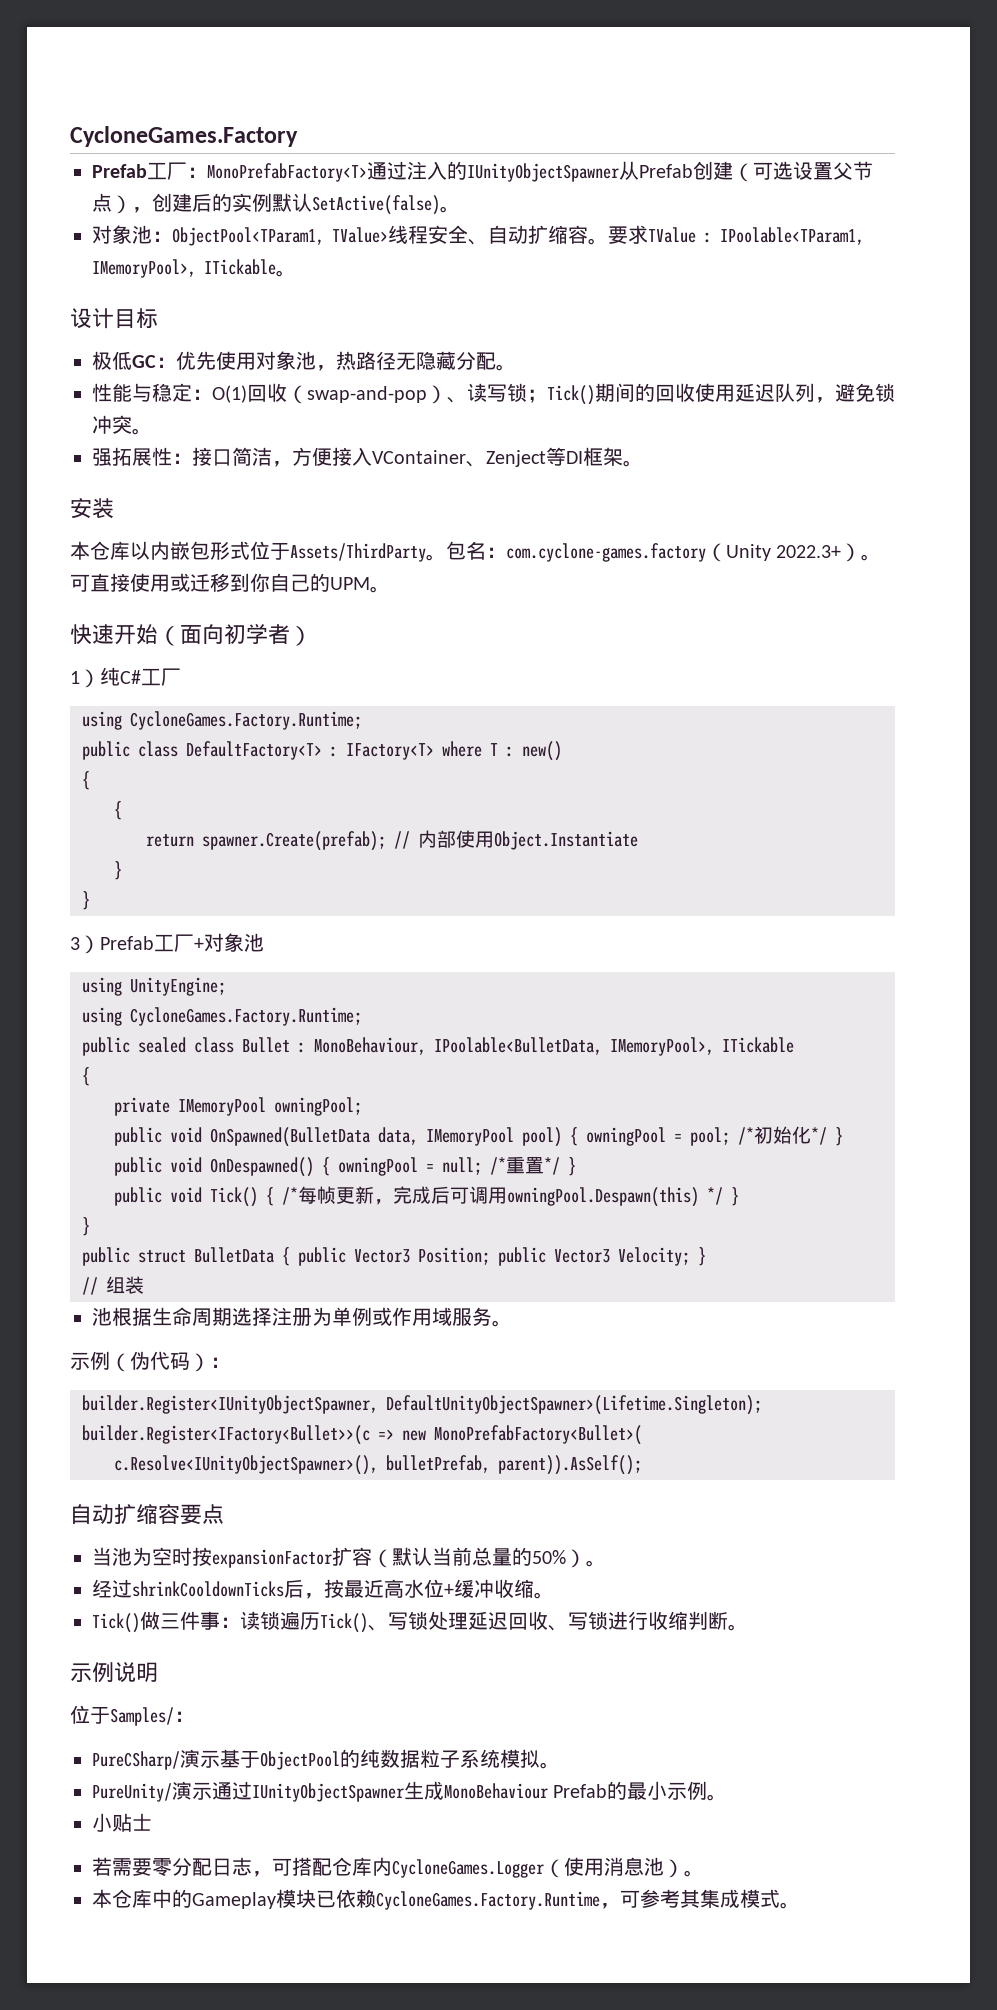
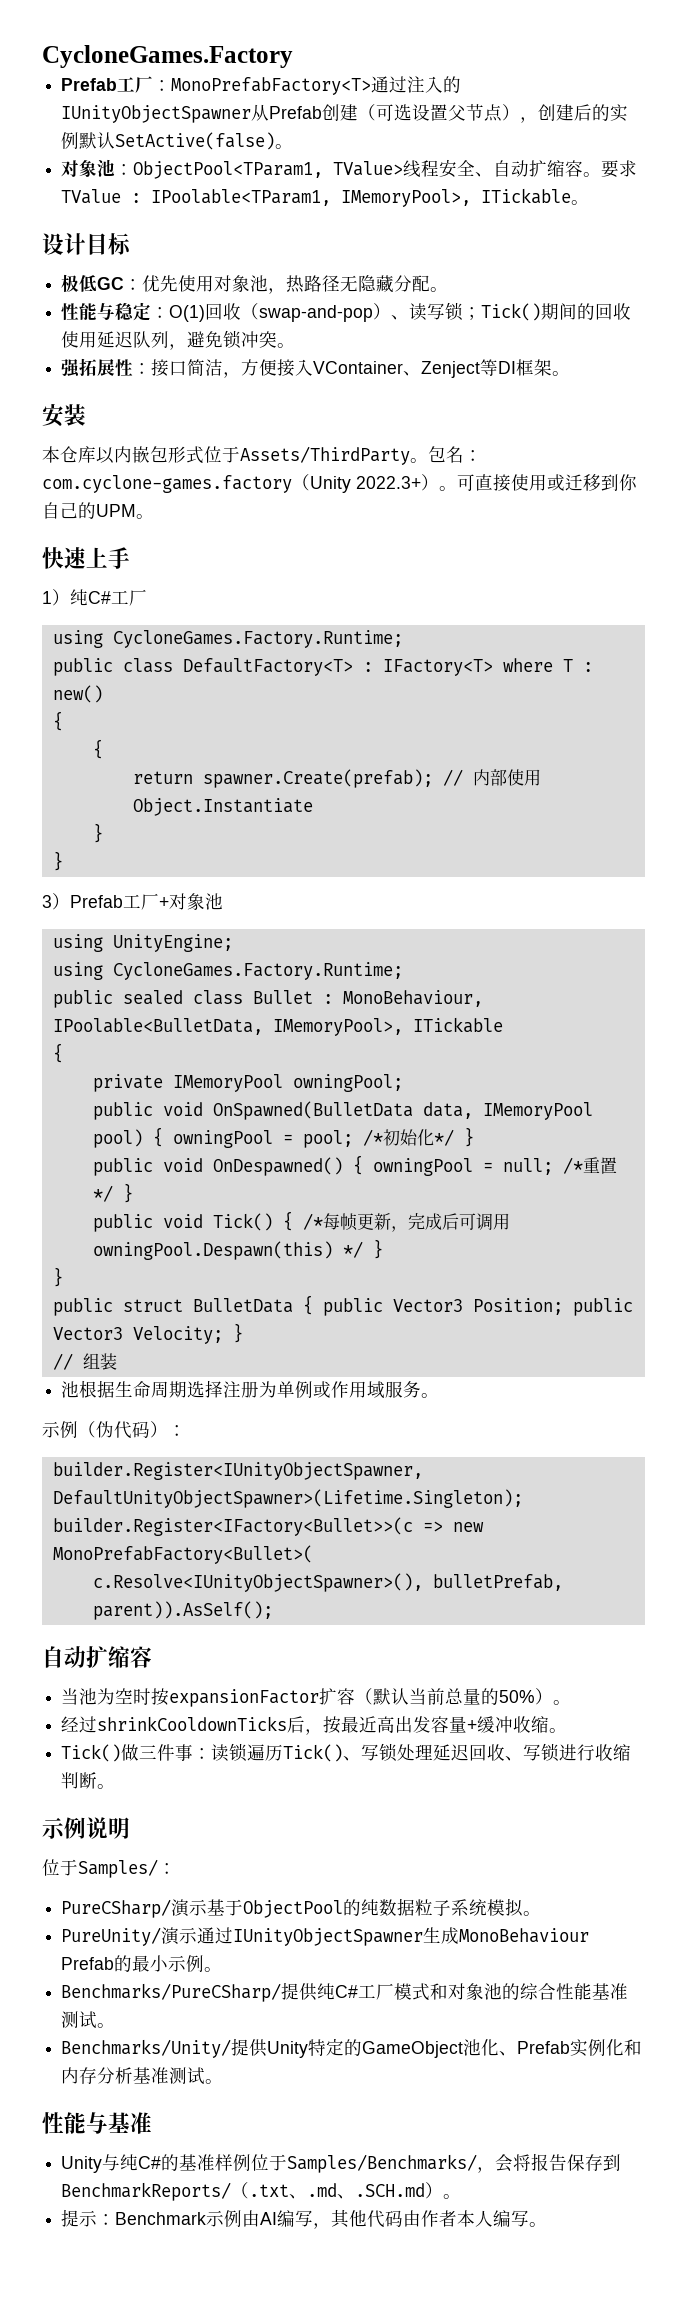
- 快速开始（面向初学者）
+ 快速上手
  c.Resolve<IUnityObjectSpawner>(), bulletPrefab, parent)).AsSelf();
- 自动扩缩容要点
+ 自动扩缩容
- 经过shrinkCooldownTicks后，按最近高水位+缓冲收缩。
+ 经过shrinkCooldownTicks后，按最近高出发容量+缓冲收缩。
- 小贴士
- 若需要零分配日志，可搭配仓库内CycloneGames.Logger（使用消息池）。
- 本仓库中的Gameplay模块已依赖CycloneGames.Factory.Runtime，可参考其集成模式。
+ Benchmarks/PureCSharp/提供纯C#工厂模式和对象池的综合性能基准测试。
+ Benchmarks/Unity/提供Unity特定的GameObject池化、Prefab实例化和内存分析基准测试。
+ 性能与基准
+ Unity与纯C#的基准样例位于Samples/Benchmarks/，会将报告保存到BenchmarkReports/（.txt、.md、.SCH.md）。
+ 提示：Benchmark示例由AI编写，其他代码由作者本人编写。

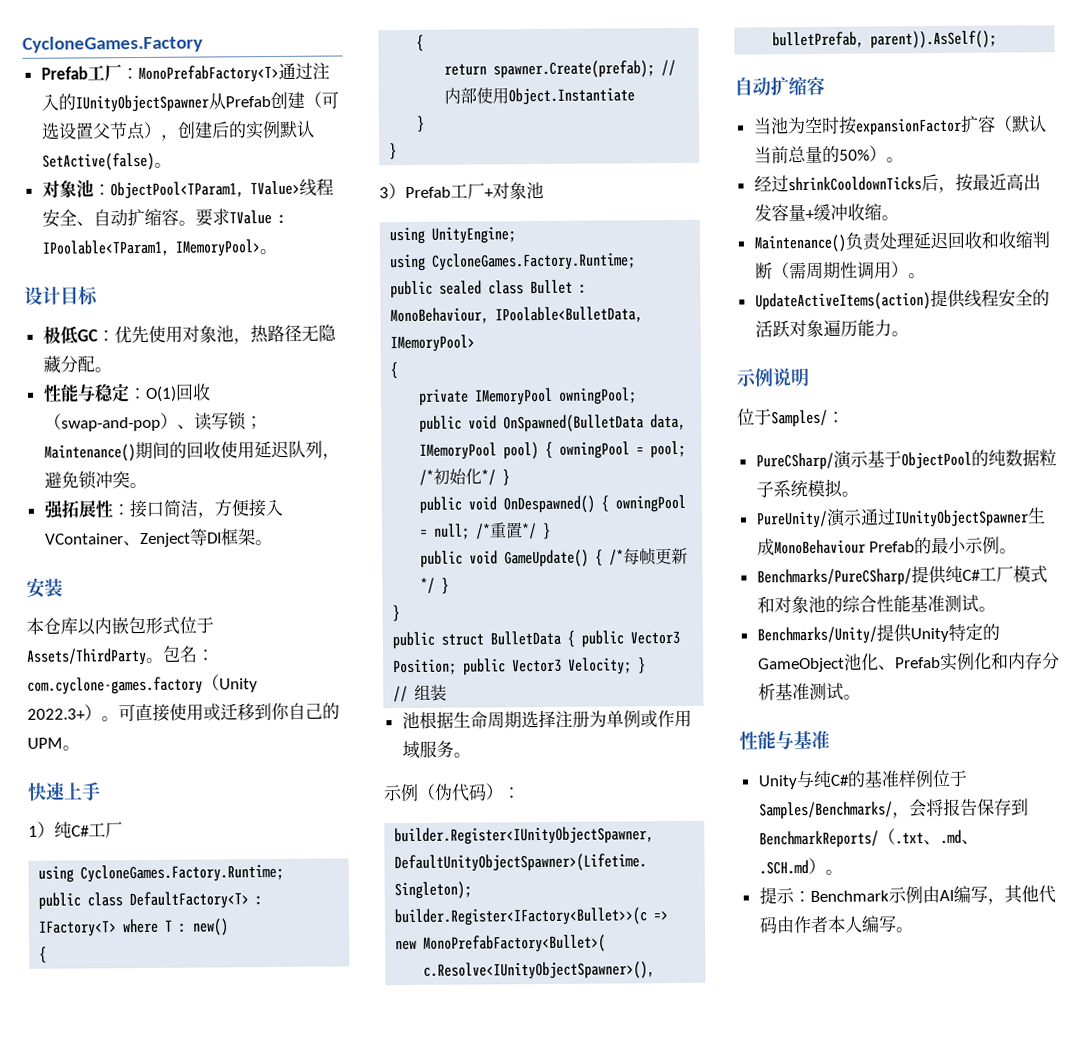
- 要求TValue : IPoolable<TParam1, IMemoryPool>, ITickable。
+ 要求TValue : IPoolable<TParam1, IMemoryPool>。
- 性能与稳定：O(1)回收（swap-and-pop）、读写锁；Tick()期间的回收使用延迟队列，避免锁冲突。
+ 性能与稳定：O(1)回收（swap-and-pop）、读写锁；Maintenance()期间的回收使用延迟队列，避免锁冲突。
- public sealed class Bullet : MonoBehaviour, IPoolable<BulletData, IMemoryPool>, ITickable
+ public sealed class Bullet : MonoBehaviour, IPoolable<BulletData, IMemoryPool>
- public void Tick() { /*每帧更新，完成后可调用owningPool.Despawn(this) */ }
+ public void GameUpdate() { /*每帧更新*/ }
- Tick()做三件事：读锁遍历Tick()、写锁处理延迟回收、写锁进行收缩判断。
+ Maintenance()负责处理延迟回收和收缩判断（需周期性调用）。
+ UpdateActiveItems(action)提供线程安全的活跃对象遍历能力。

